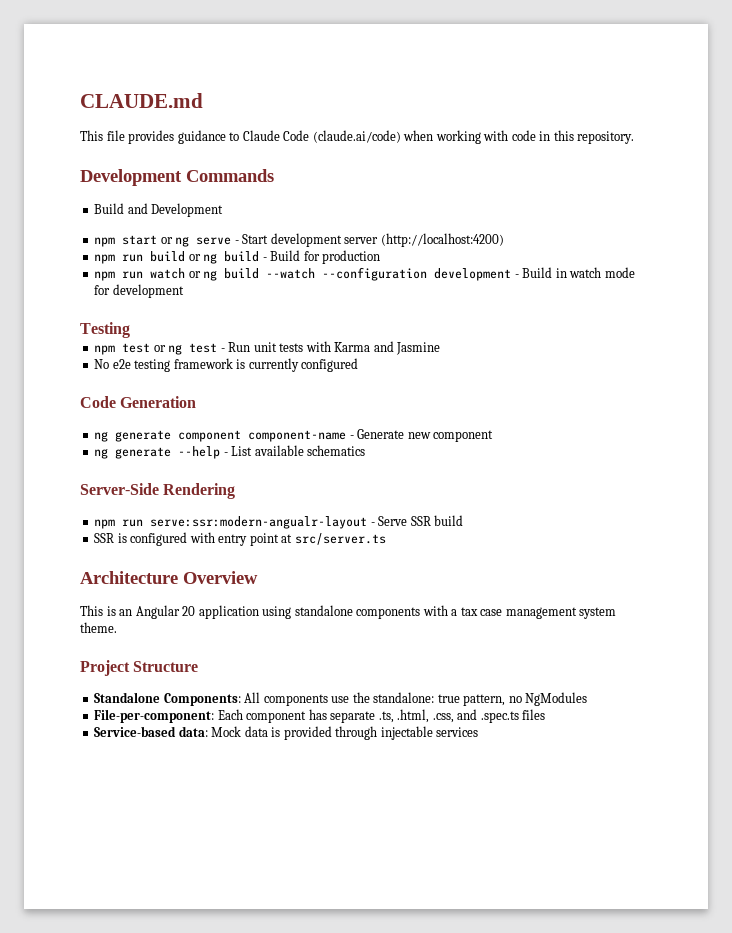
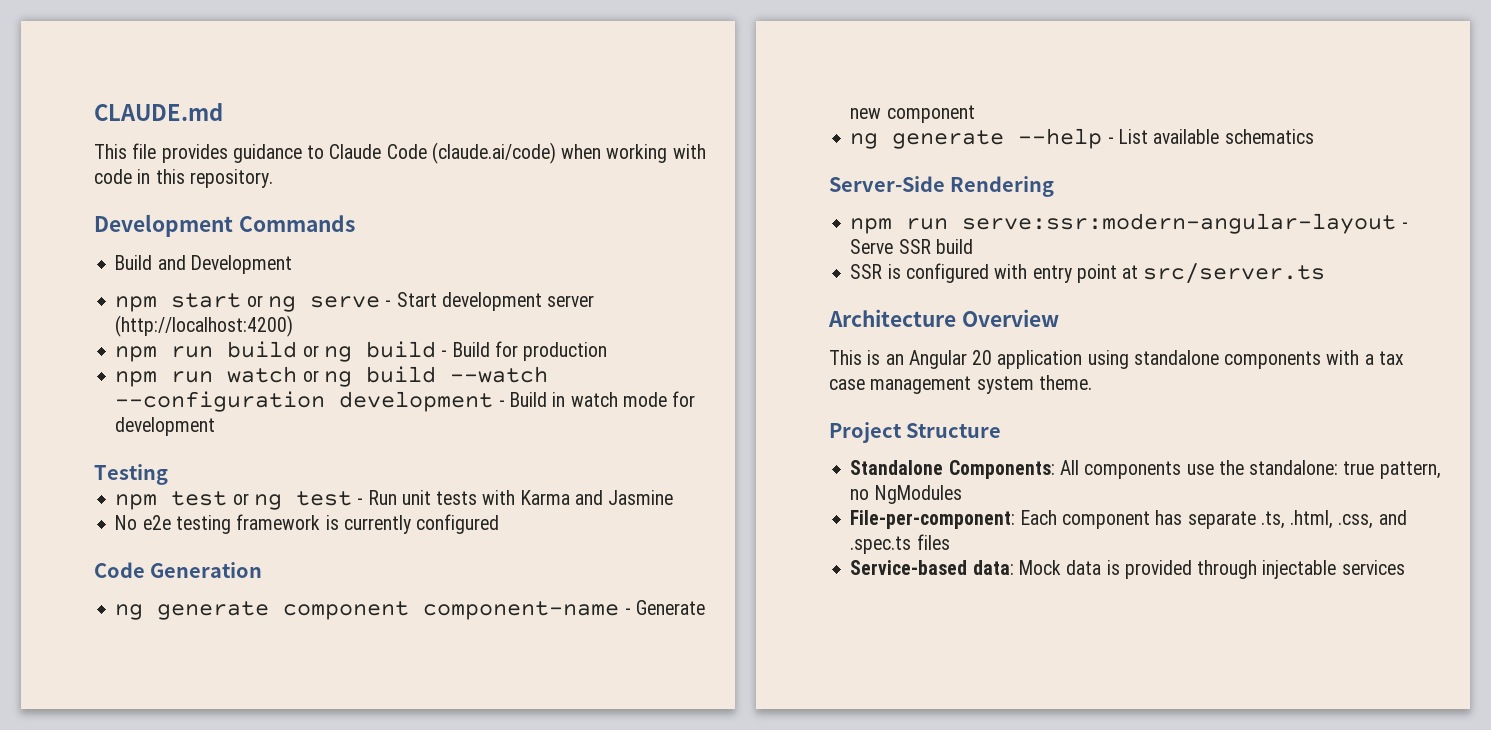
- npm run serve:ssr:modern-angualr-layout - Serve SSR build
+ npm run serve:ssr:modern-angular-layout - Serve SSR build

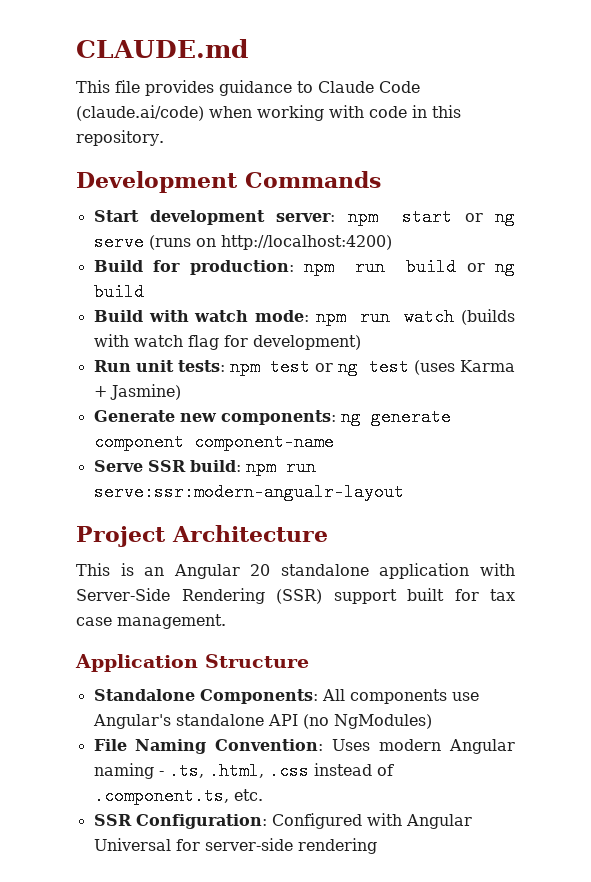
- Build and Development
- npm start or ng serve - Start development server (http://localhost:4200)
- npm run build or ng build - Build for production
- npm run watch or ng build --watch --configuration development - Build in watch mode for development
- Testing
- npm test or ng test - Run unit tests with Karma and Jasmine
- No e2e testing framework is currently configured
- Code Generation
- ng generate component component-name - Generate new component
- ng generate --help - List available schematics
- Server-Side Rendering
- npm run serve:ssr:modern-angular-layout - Serve SSR build
- SSR is configured with entry point at src/server.ts
- Architecture Overview
+ Start development server: npm start or ng serve (runs on http://localhost:4200)
+ Build for production: npm run build or ng build
+ Build with watch mode: npm run watch (builds with watch flag for development)
+ Run unit tests: npm test or ng test (uses Karma + Jasmine)
+ Generate new components: ng generate component component-name
+ Serve SSR build: npm run serve:ssr:modern-angualr-layout
+ Project Architecture
- This is an Angular 20 application using standalone components with a tax case management system theme.
- Project Structure
+ This is an Angular 20 standalone application with Server-Side Rendering (SSR) support built for tax case management.
+ Application Structure
- Standalone Components: All components use the standalone: true pattern, no NgModules
- File-per-component: Each component has separate .ts, .html, .css, and .spec.ts files
- Service-based data: Mock data is provided through injectable services
+ Standalone Components: All components use Angular's standalone API (no NgModules)
+ File Naming Convention: Uses modern Angular naming - .ts, .html, .css instead of .component.ts, etc.
+ SSR Configuration: Configured with Angular Universal for server-side rendering

